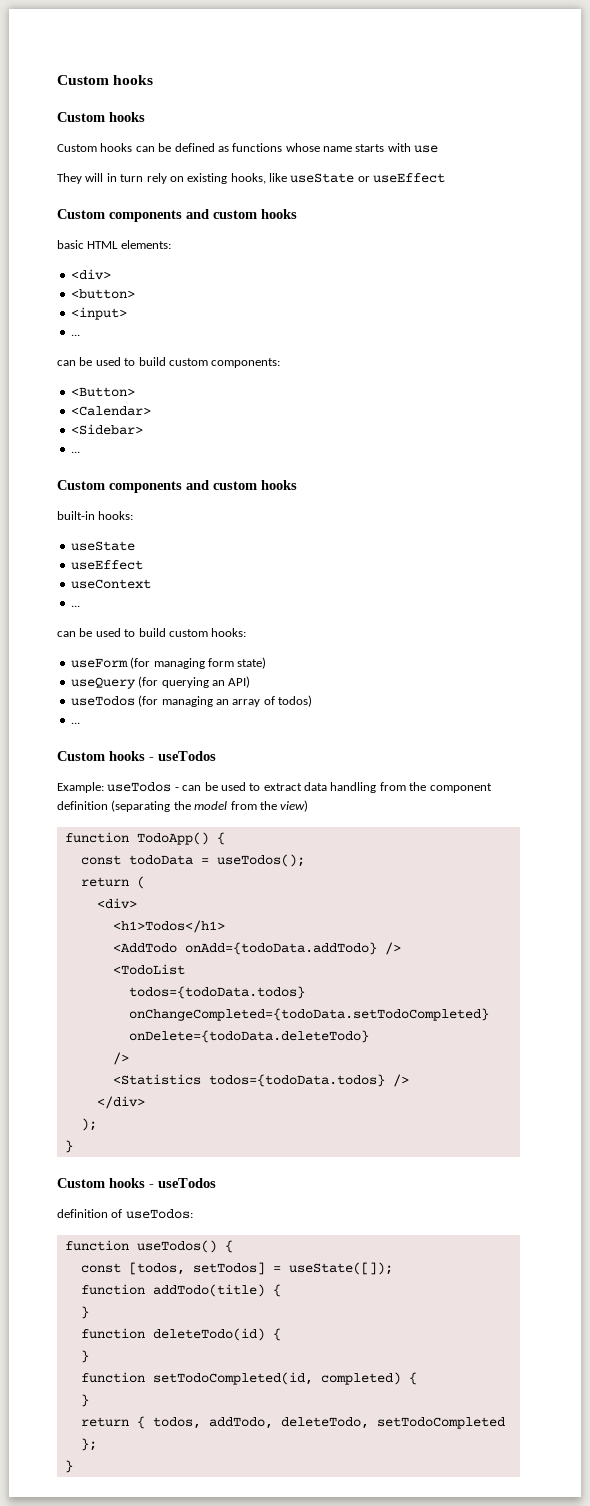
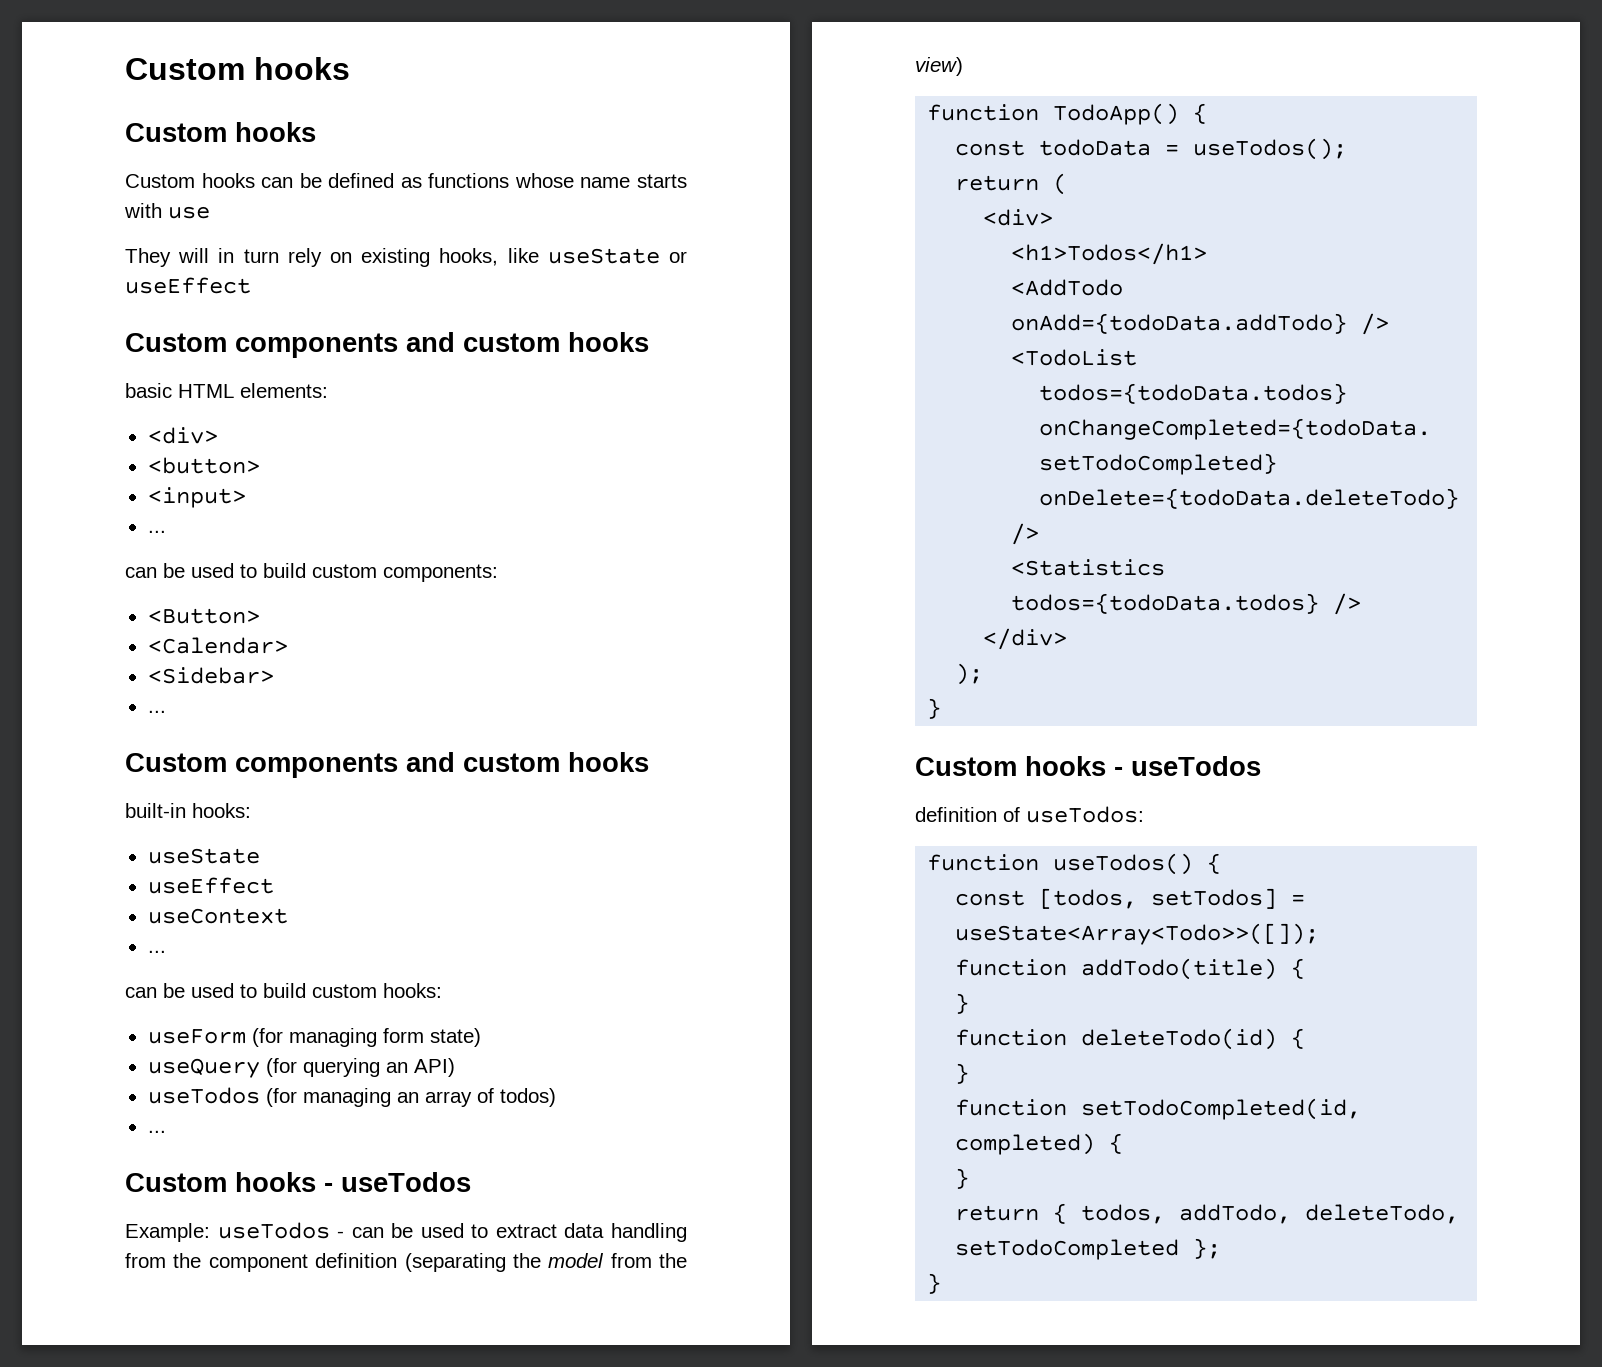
- const [todos, setTodos] = useState([]);
+ const [todos, setTodos] = useState<Array<Todo>>([]);

